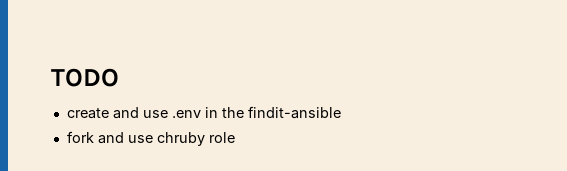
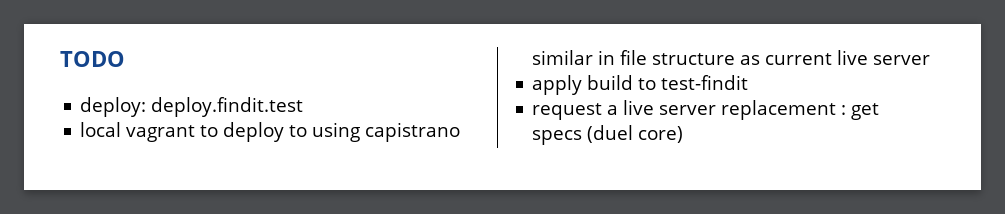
- create and use .env in the findit-ansible
- fork and use chruby role
+ deploy: deploy.findit.test
+ local vagrant to deploy to using capistrano similar in file structure as current live server
+ apply build to test-findit
+ request a live server replacement : get specs (duel core)

